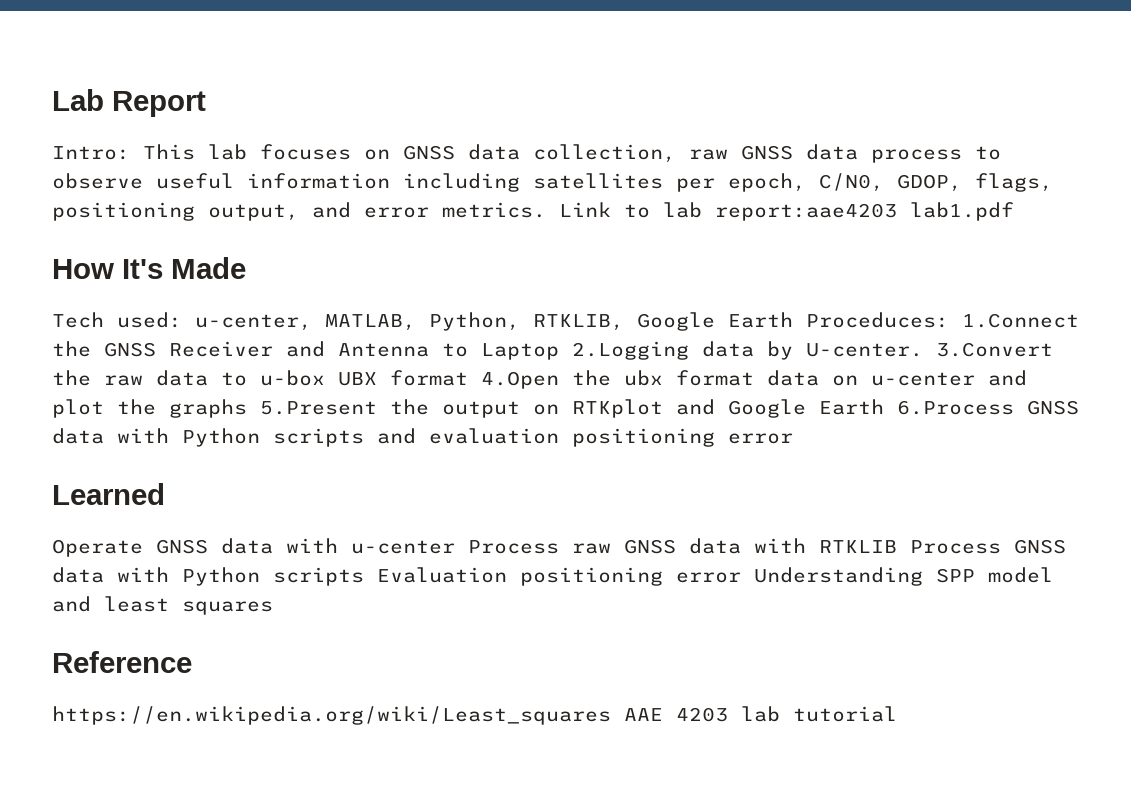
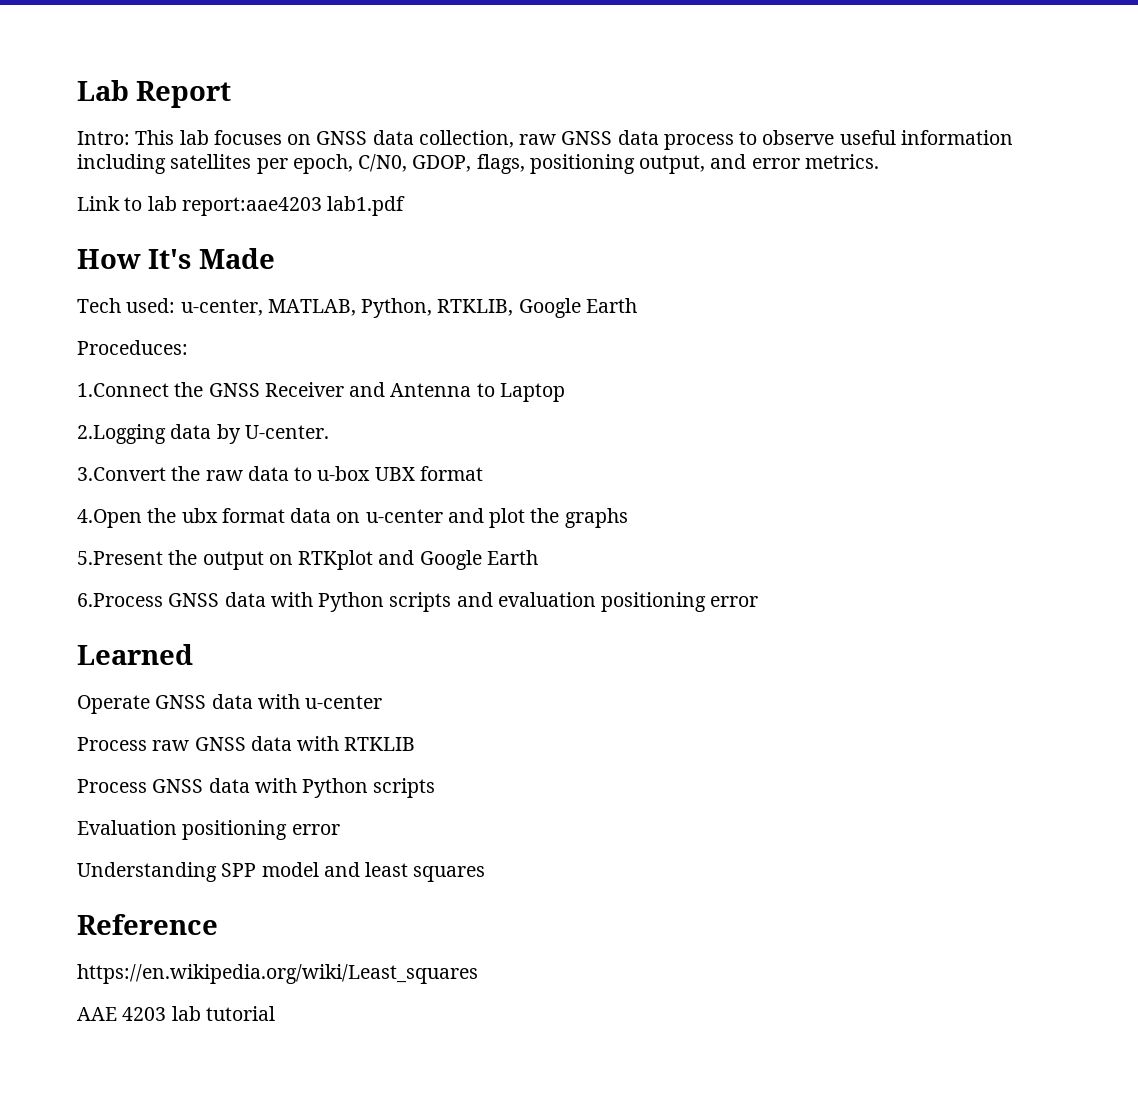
- Intro: This lab focuses on GNSS data collection, raw GNSS data process to observe useful information including satellites per epoch, C/N0, GDOP, flags, positioning output, and error metrics. Link to lab report:aae4203 lab1.pdf
+ Intro: This lab focuses on GNSS data collection, raw GNSS data process to observe useful information including satellites per epoch, C/N0, GDOP, flags, positioning output, and error metrics.
+ Link to lab report:aae4203 lab1.pdf
- Tech used: u-center, MATLAB, Python, RTKLIB, Google Earth Proceduces: 1.Connect the GNSS Receiver and Antenna to Laptop 2.Logging data by U-center. 3.Convert the raw data to u-box UBX format 4.Open the ubx format data on u-center and plot the graphs 5.Present the output on RTKplot and Google Earth 6.Process GNSS data with Python scripts and evaluation positioning error
+ Tech used: u-center, MATLAB, Python, RTKLIB, Google Earth
+ Proceduces:
+ 1.Connect the GNSS Receiver and Antenna to Laptop
+ 2.Logging data by U-center.
+ 3.Convert the raw data to u-box UBX format
+ 4.Open the ubx format data on u-center and plot the graphs
+ 5.Present the output on RTKplot and Google Earth
+ 6.Process GNSS data with Python scripts and evaluation positioning error
- Operate GNSS data with u-center Process raw GNSS data with RTKLIB Process GNSS data with Python scripts Evaluation positioning error Understanding SPP model and least squares
+ Operate GNSS data with u-center
+ Process raw GNSS data with RTKLIB
+ Process GNSS data with Python scripts
+ Evaluation positioning error
+ Understanding SPP model and least squares
- https://en.wikipedia.org/wiki/Least_squares AAE 4203 lab tutorial
+ https://en.wikipedia.org/wiki/Least_squares
+ AAE 4203 lab tutorial

